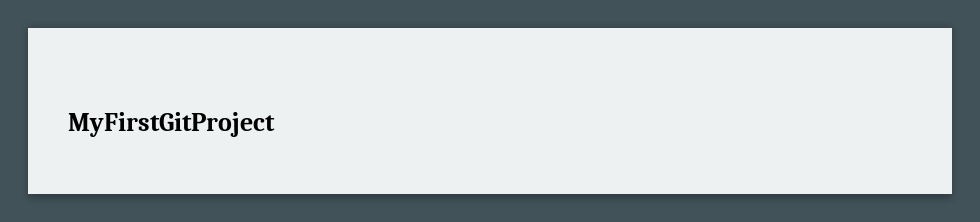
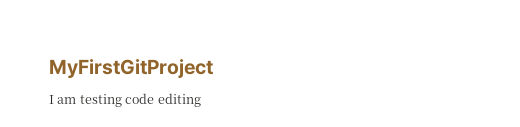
+ I am testing code editing

